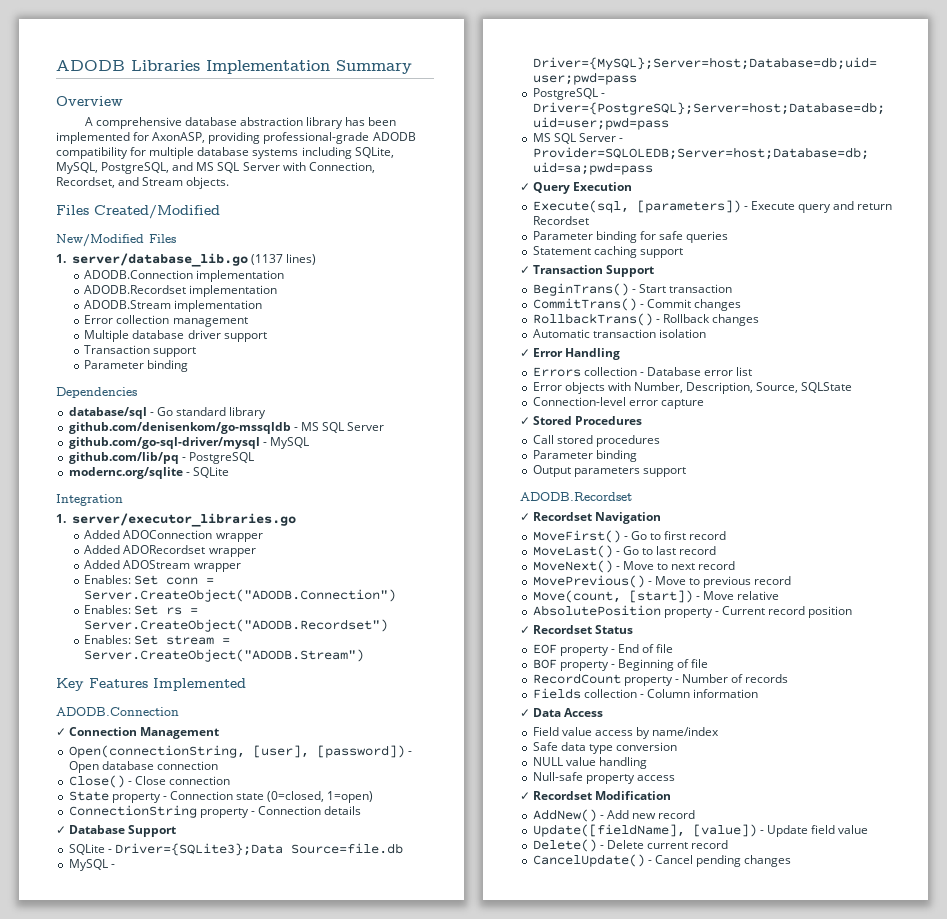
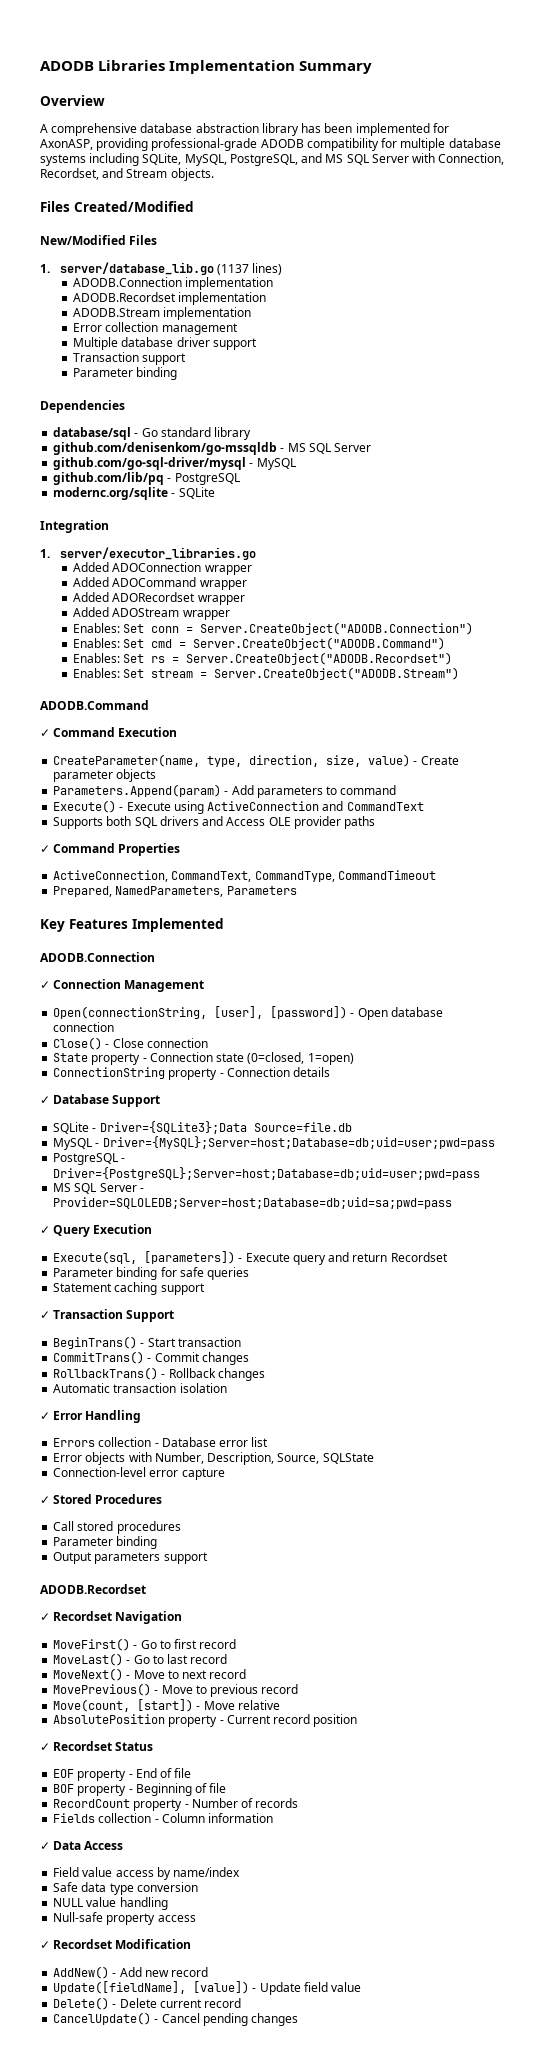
+ Added ADOCommand wrapper
+ Enables: Set cmd = Server.CreateObject("ADODB.Command")
+ ADODB.Command
+ ✓ Command Execution
+ CreateParameter(name, type, direction, size, value) - Create parameter objects
+ Parameters.Append(param) - Add parameters to command
+ Execute() - Execute using ActiveConnection and CommandText
+ Supports both SQL drivers and Access OLE provider paths
+ ✓ Command Properties
+ ActiveConnection, CommandText, CommandType, CommandTimeout
+ Prepared, NamedParameters, Parameters

